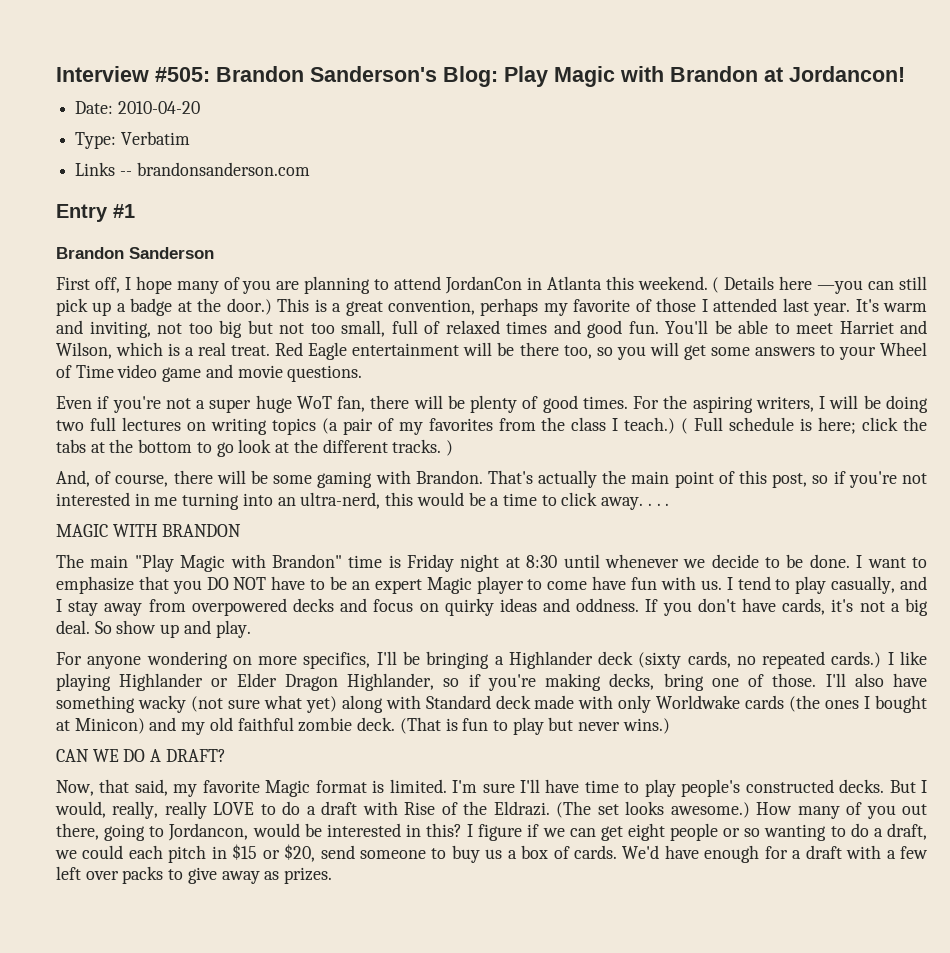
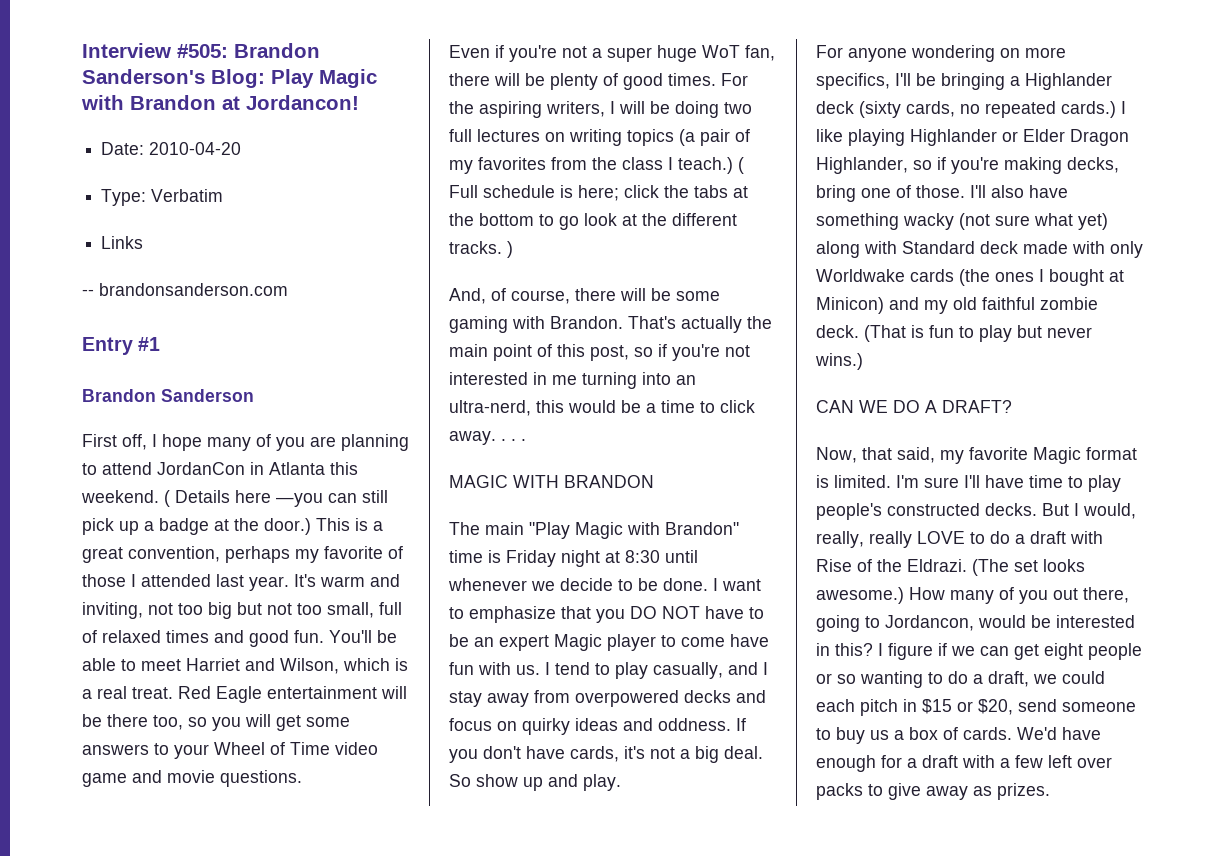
- Links -- brandonsanderson.com
+ Links
+ -- brandonsanderson.com

